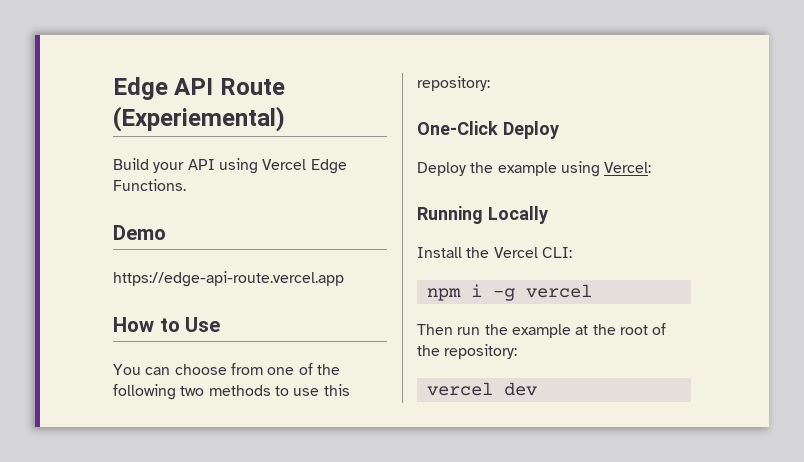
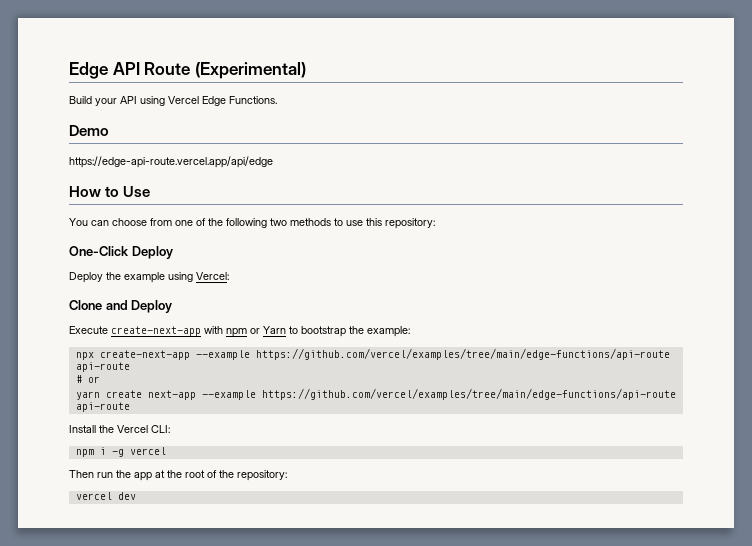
- Edge API Route (Experiemental)
+ Edge API Route (Experimental)
- https://edge-api-route.vercel.app
+ https://edge-api-route.vercel.app/api/edge
- Running Locally
+ Clone and Deploy
+ Execute create-next-app with npm or Yarn to bootstrap the example:
+ npx create-next-app --example https://github.com/vercel/examples/tree/main/edge-functions/api-route api-route
+ # or
+ yarn create next-app --example https://github.com/vercel/examples/tree/main/edge-functions/api-route api-route
- Then run the example at the root of the repository:
+ Then run the app at the root of the repository:

